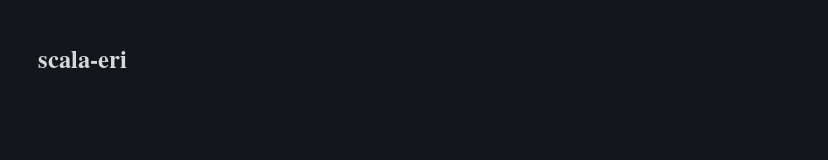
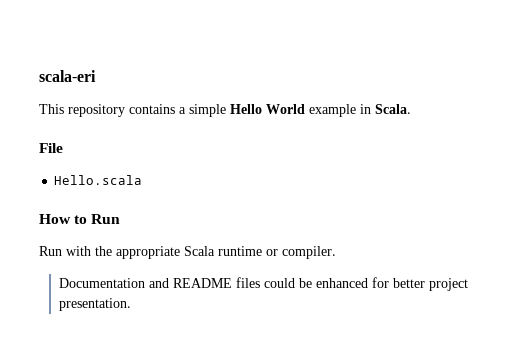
+ This repository contains a simple Hello World example in Scala.
+ File
+ Hello.scala
+ How to Run
+ Run with the appropriate Scala runtime or compiler.
+ Documentation and README files could be enhanced for better project presentation.

